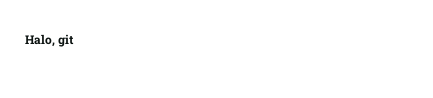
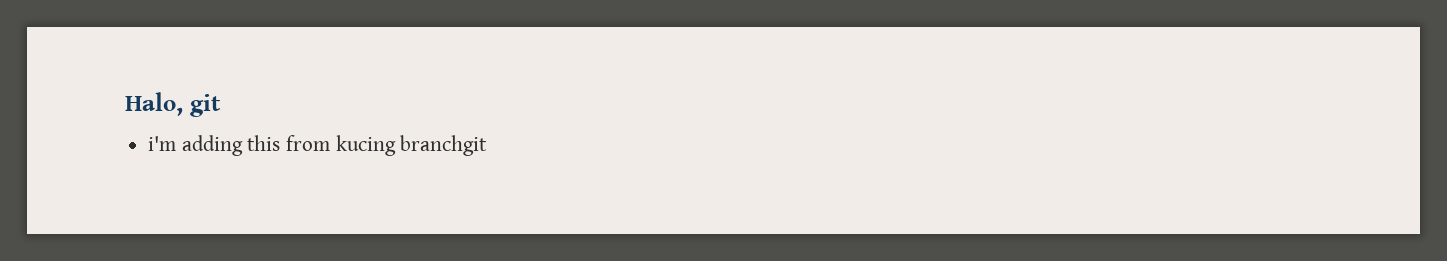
+ i'm adding this from kucing branchgit

